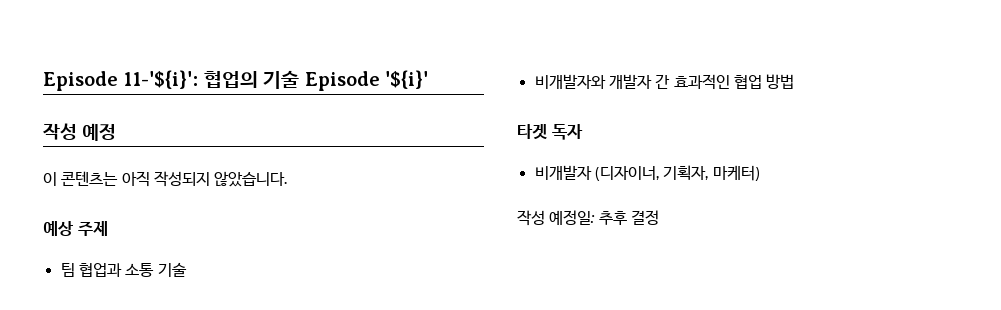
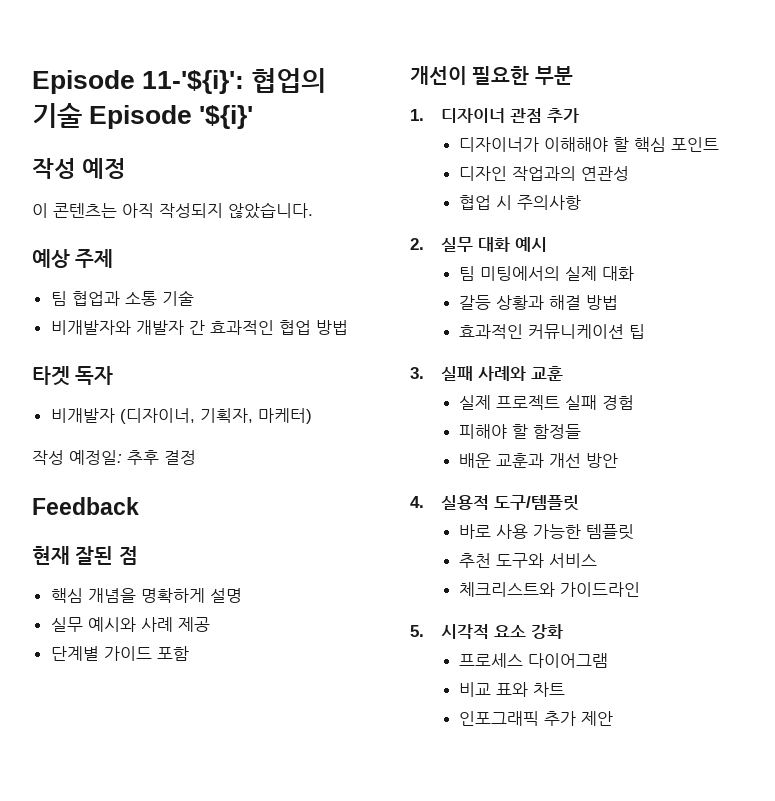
+ Feedback
+ 현재 잘된 점
+ 핵심 개념을 명확하게 설명
+ 실무 예시와 사례 제공
+ 단계별 가이드 포함
+ 개선이 필요한 부분
+ 1. 디자이너 관점 추가
+ 디자이너가 이해해야 할 핵심 포인트
+ 디자인 작업과의 연관성
+ 협업 시 주의사항
+ 2. 실무 대화 예시
+ 팀 미팅에서의 실제 대화
+ 갈등 상황과 해결 방법
+ 효과적인 커뮤니케이션 팁
+ 3. 실패 사례와 교훈
+ 실제 프로젝트 실패 경험
+ 피해야 할 함정들
+ 배운 교훈과 개선 방안
+ 4. 실용적 도구/템플릿
+ 바로 사용 가능한 템플릿
+ 추천 도구와 서비스
+ 체크리스트와 가이드라인
+ 5. 시각적 요소 강화
+ 프로세스 다이어그램
+ 비교 표와 차트
+ 인포그래픽 추가 제안

